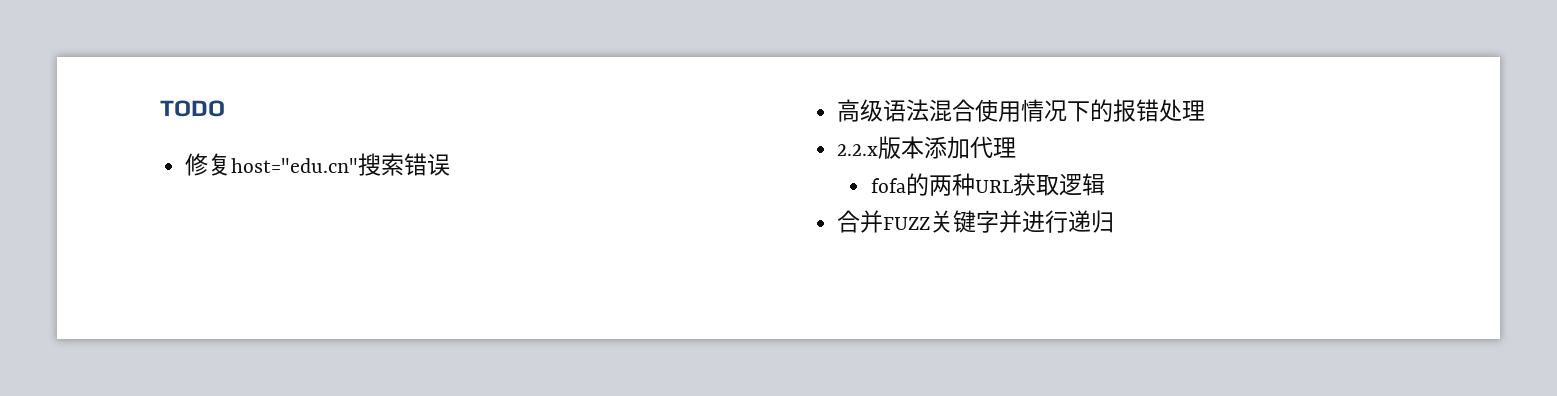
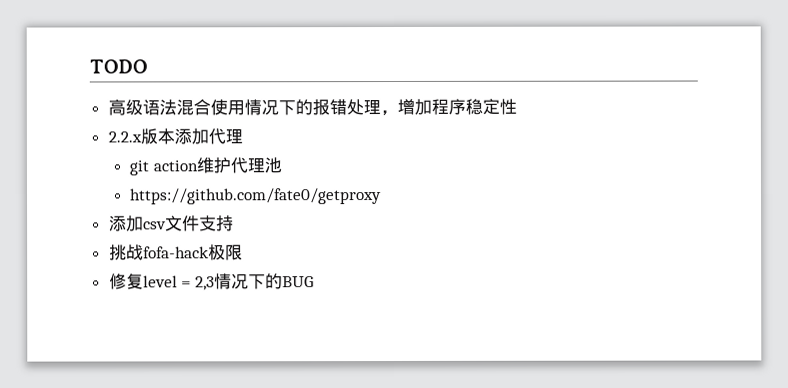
- 修复host="edu.cn"搜索错误
- 高级语法混合使用情况下的报错处理
+ 高级语法混合使用情况下的报错处理，增加程序稳定性
- fofa的两种URL获取逻辑
- 合并FUZZ关键字并进行递归
+ git action维护代理池
+ https://github.com/fate0/getproxy
+ 添加csv文件支持
+ 挑战fofa-hack极限
+ 修复level = 2,3情况下的BUG

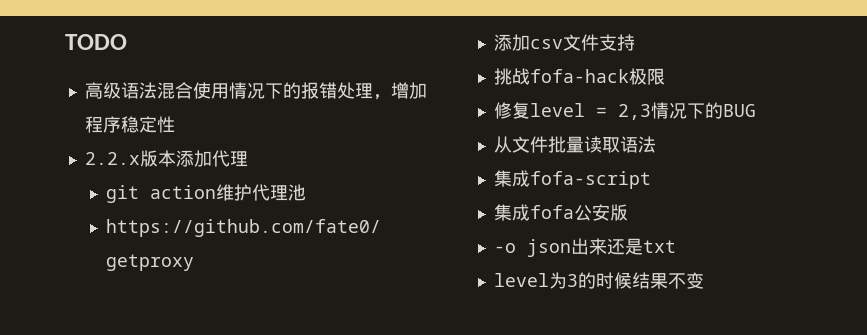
+ 从文件批量读取语法
+ 集成fofa-script
+ 集成fofa公安版
+ -o json出来还是txt
+ level为3的时候结果不变

